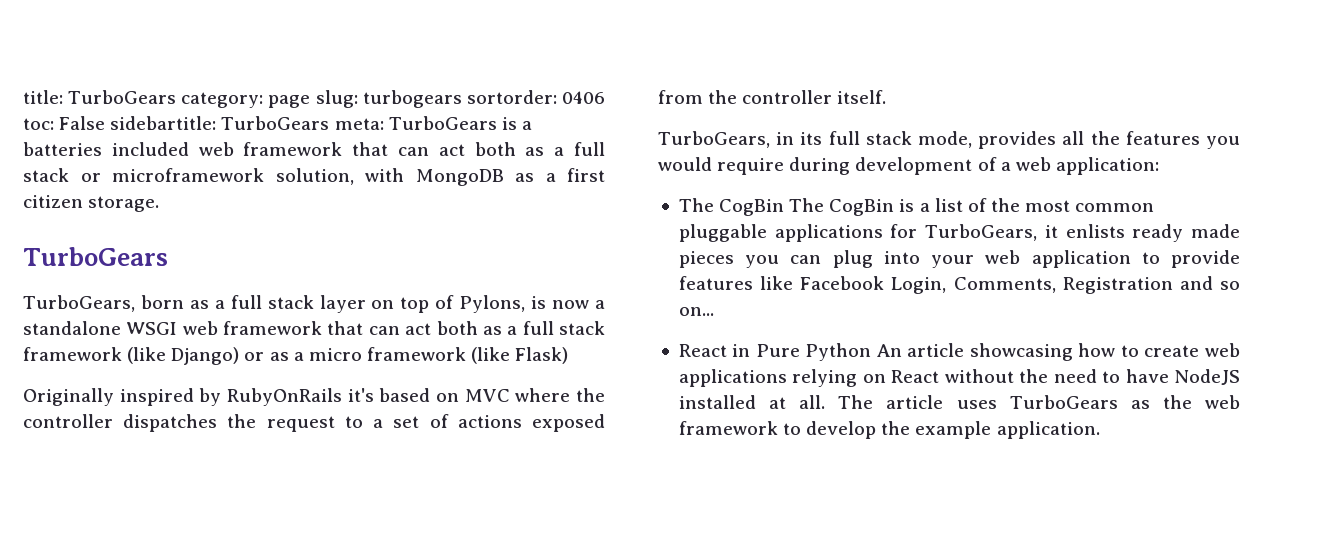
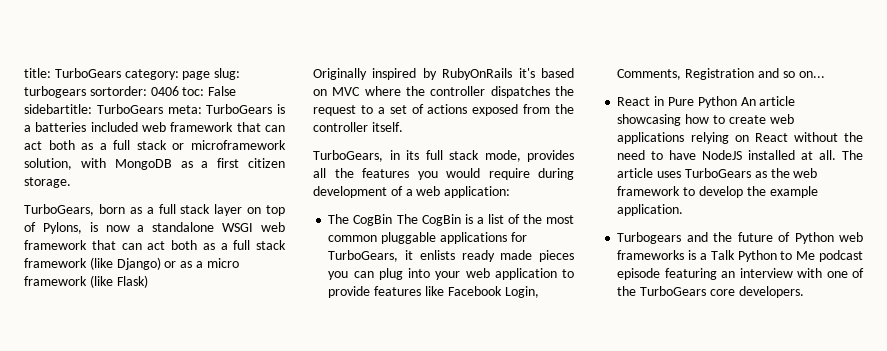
  title: TurboGears category: page slug: turbogears sortorder: 0406 toc: False sidebartitle: TurboGears meta: TurboGears is a batteries included web framework that can act both as a full stack or microframework solution, with MongoDB as a first citizen storage.
- TurboGears
+ Turbogears and the future of Python web frameworks is a Talk Python to Me podcast episode featuring an interview with one of the TurboGears core developers.

